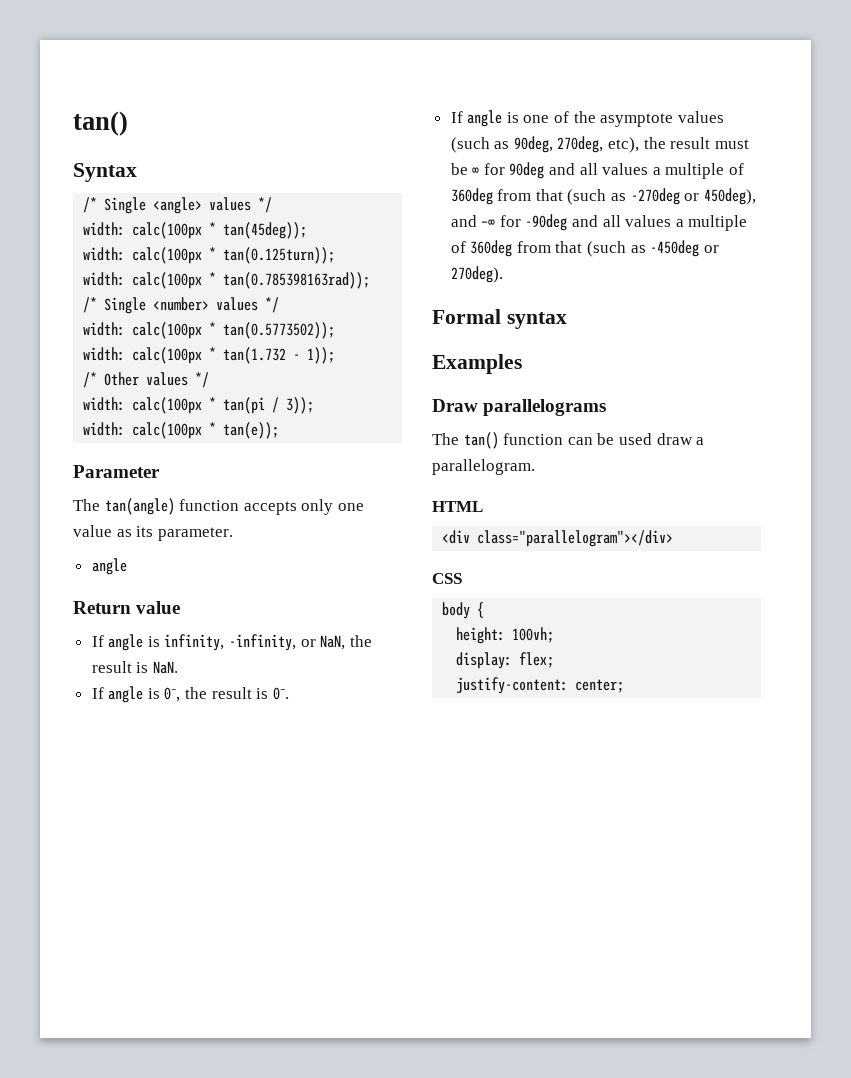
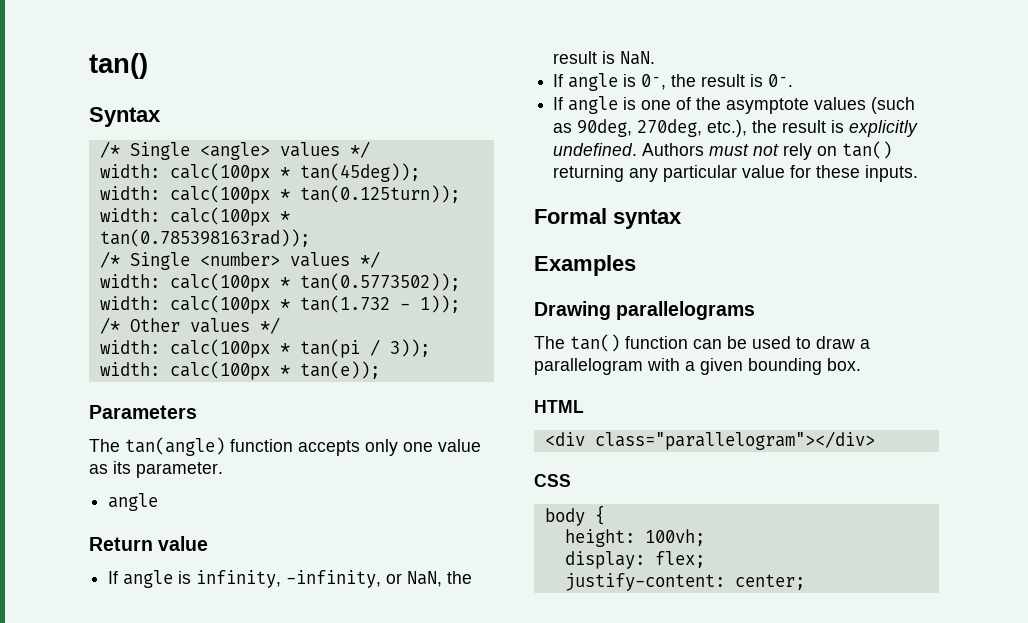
- Parameter
+ Parameters
- If angle is one of the asymptote values (such as 90deg, 270deg, etc), the result must be ∞ for 90deg and all values a multiple of 360deg from that (such as -270deg or 450deg), and −∞ for -90deg and all values a multiple of 360deg from that (such as -450deg or 270deg).
+ If angle is one of the asymptote values (such as 90deg, 270deg, etc.), the result is explicitly undefined. Authors must not rely on tan() returning any particular value for these inputs.
- Draw parallelograms
+ Drawing parallelograms
- The tan() function can be used draw a parallelogram.
+ The tan() function can be used to draw a parallelogram with a given bounding box.

